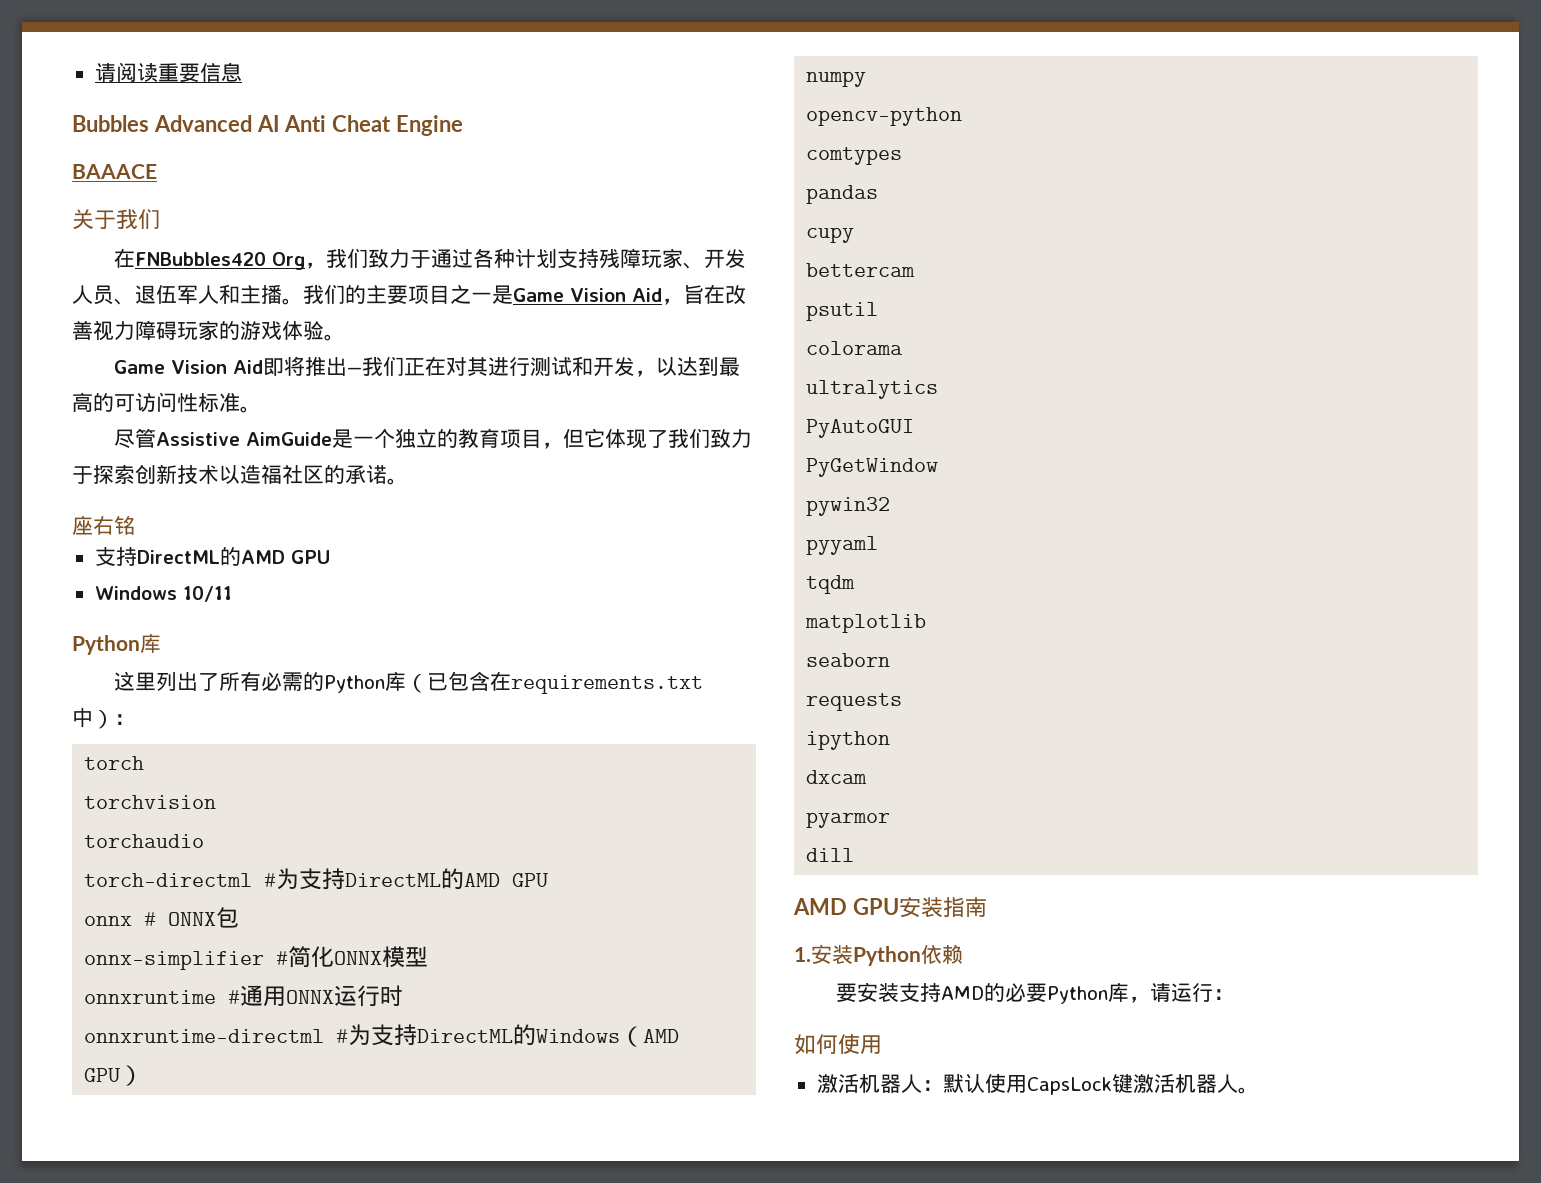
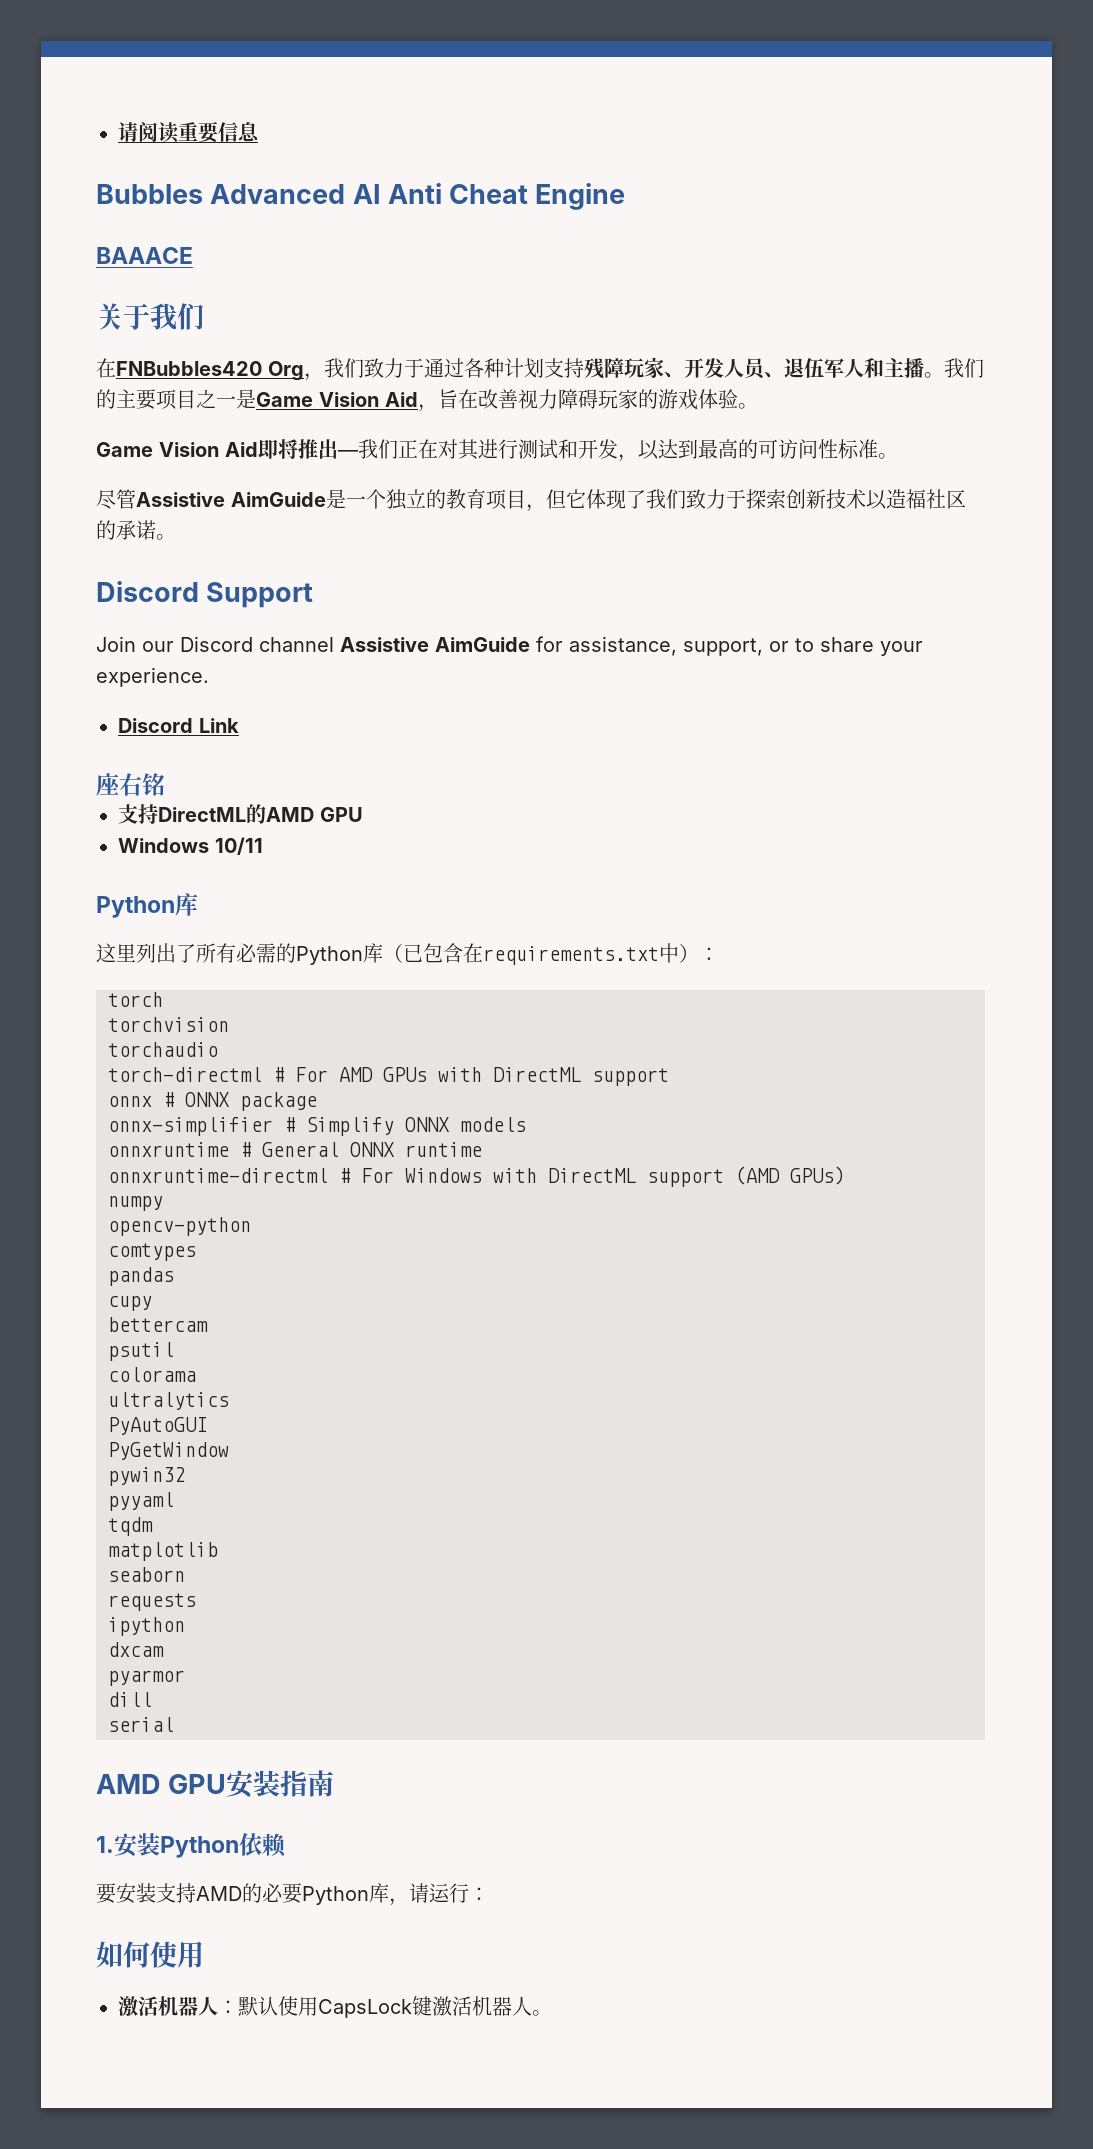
+ Discord Support
+ Join our Discord channel Assistive AimGuide for assistance, support, or to share your experience.
+ Discord Link
- torch-directml #为支持DirectML的AMD GPU
+ torch-directml # For AMD GPUs with DirectML support
- onnx # ONNX包
+ onnx # ONNX package
- onnx-simplifier #简化ONNX模型
+ onnx-simplifier # Simplify ONNX models
- onnxruntime #通用ONNX运行时
+ onnxruntime # General ONNX runtime
- onnxruntime-directml #为支持DirectML的Windows（AMD GPU）
+ onnxruntime-directml # For Windows with DirectML support (AMD GPUs)
+ serial

